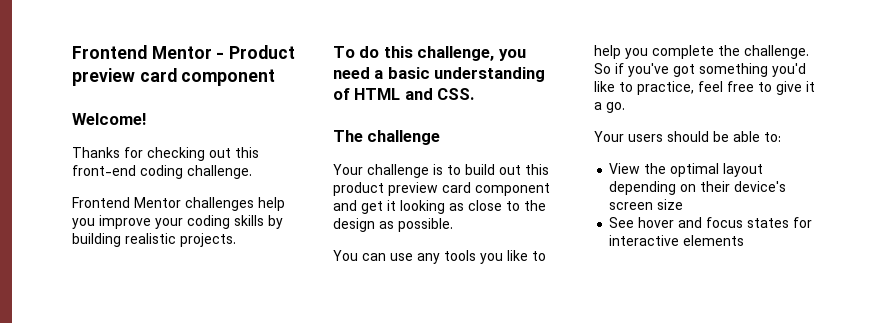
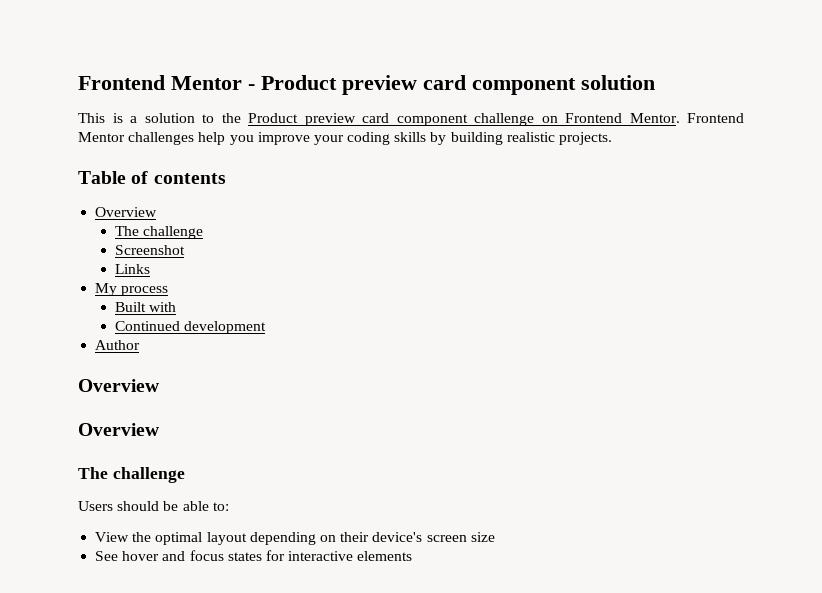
- Frontend Mentor - Product preview card component
- Welcome!
- Thanks for checking out this front-end coding challenge.
- Frontend Mentor challenges help you improve your coding skills by building realistic projects.
+ Frontend Mentor - Product preview card component solution
+ This is a solution to the Product preview card component challenge on Frontend Mentor. Frontend Mentor challenges help you improve your coding skills by building realistic projects.
- To do this challenge, you need a basic understanding of HTML and CSS.
+ Table of contents
+ Overview
  The challenge
- Your challenge is to build out this product preview card component and get it looking as close to the design as possible.
- You can use any tools you like to help you complete the challenge. So if you've got something you'd like to practice, feel free to give it a go.
- Your users should be able to:
+ Screenshot
+ Links
+ My process
+ Built with
+ Continued development
+ Author
+ Overview
+ Overview
+ The challenge
+ Users should be able to:

